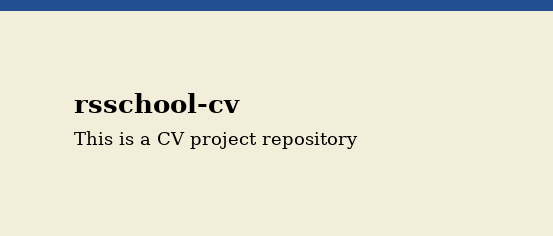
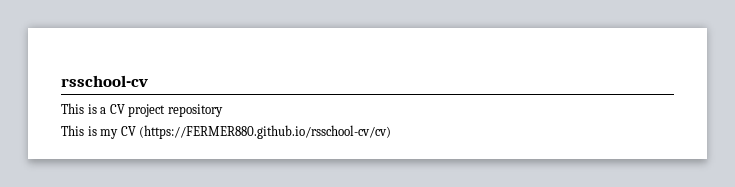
+ This is my CV (https://FERMER880.github.io/rsschool-cv/cv)

